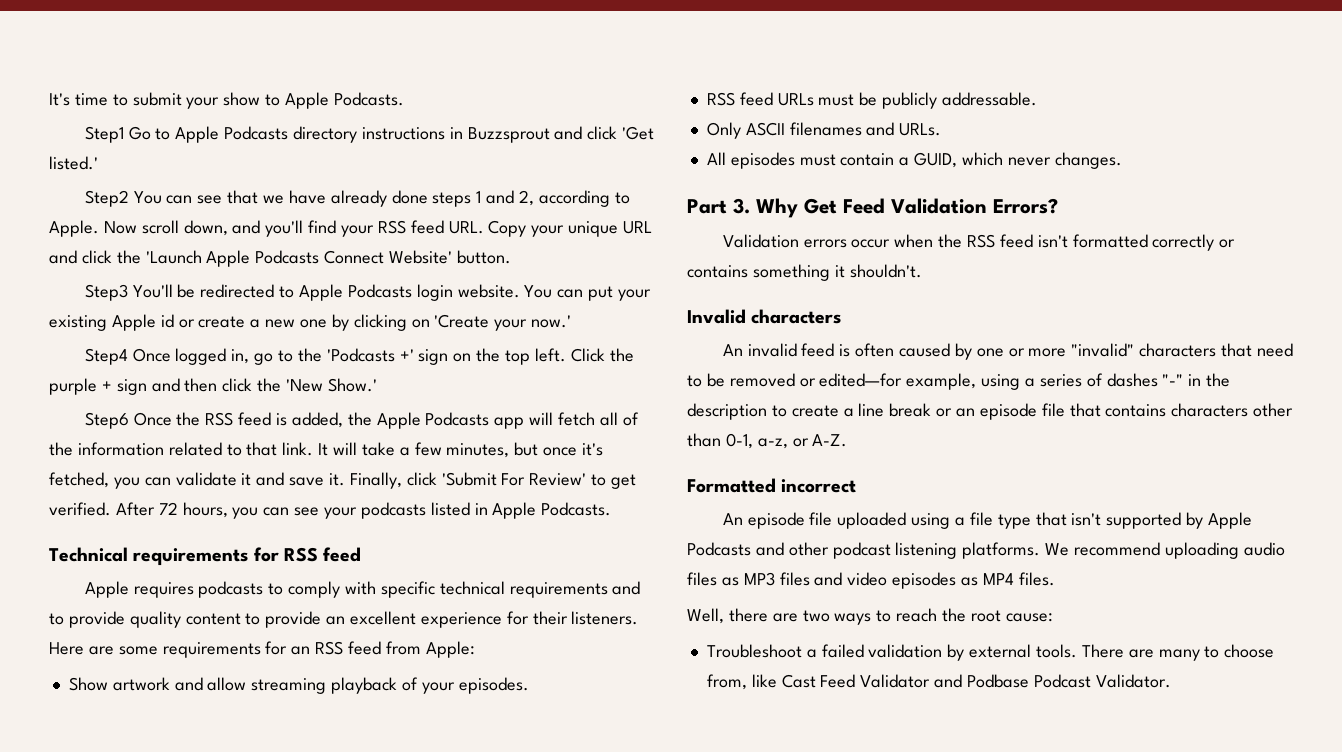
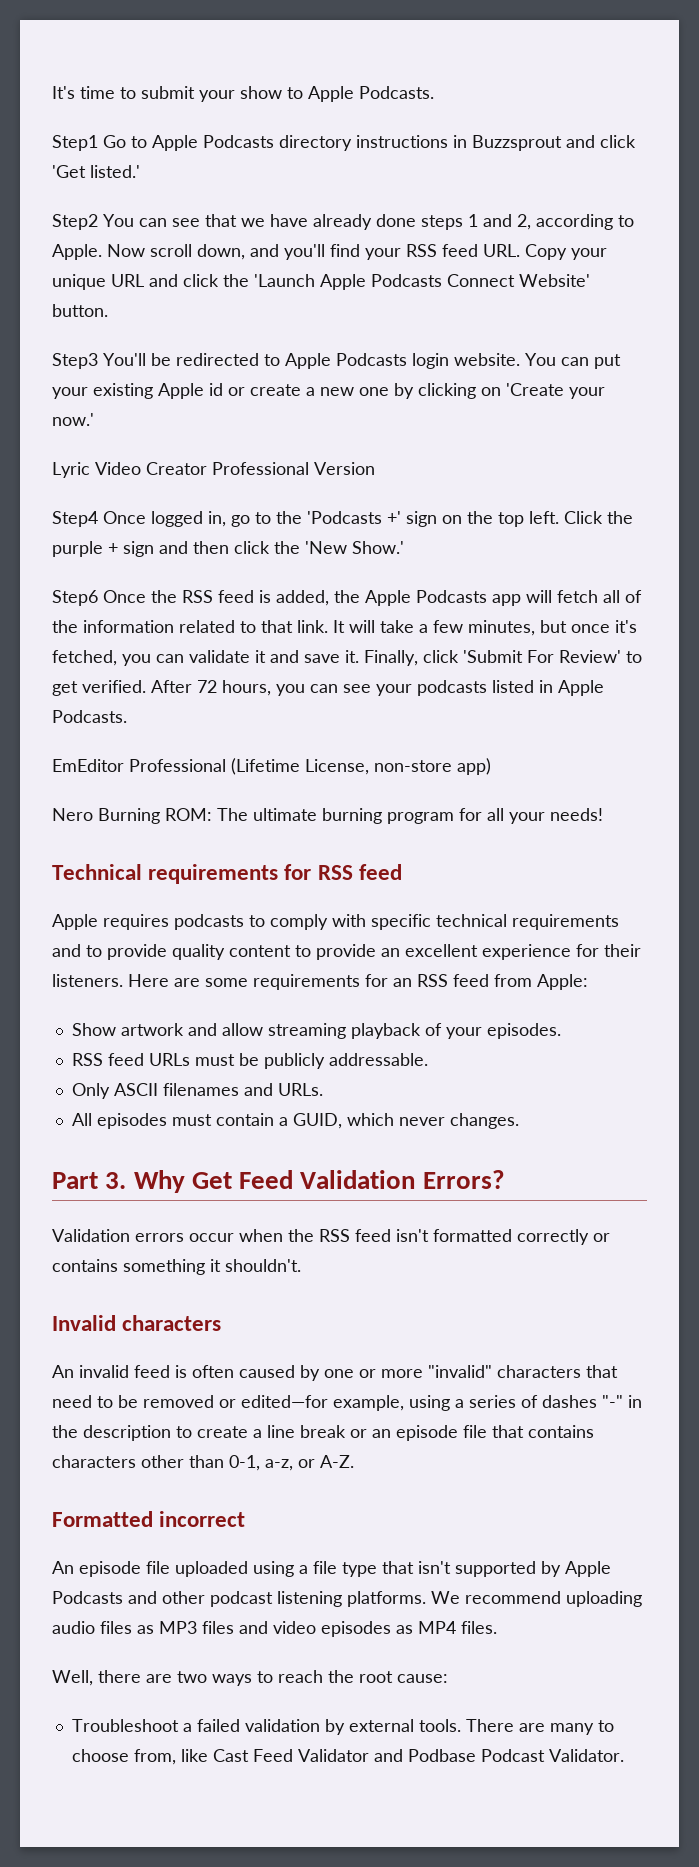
+ Lyric Video Creator Professional Version
+ EmEditor Professional (Lifetime License, non-store app)
+ Nero Burning ROM: The ultimate burning program for all your needs!

